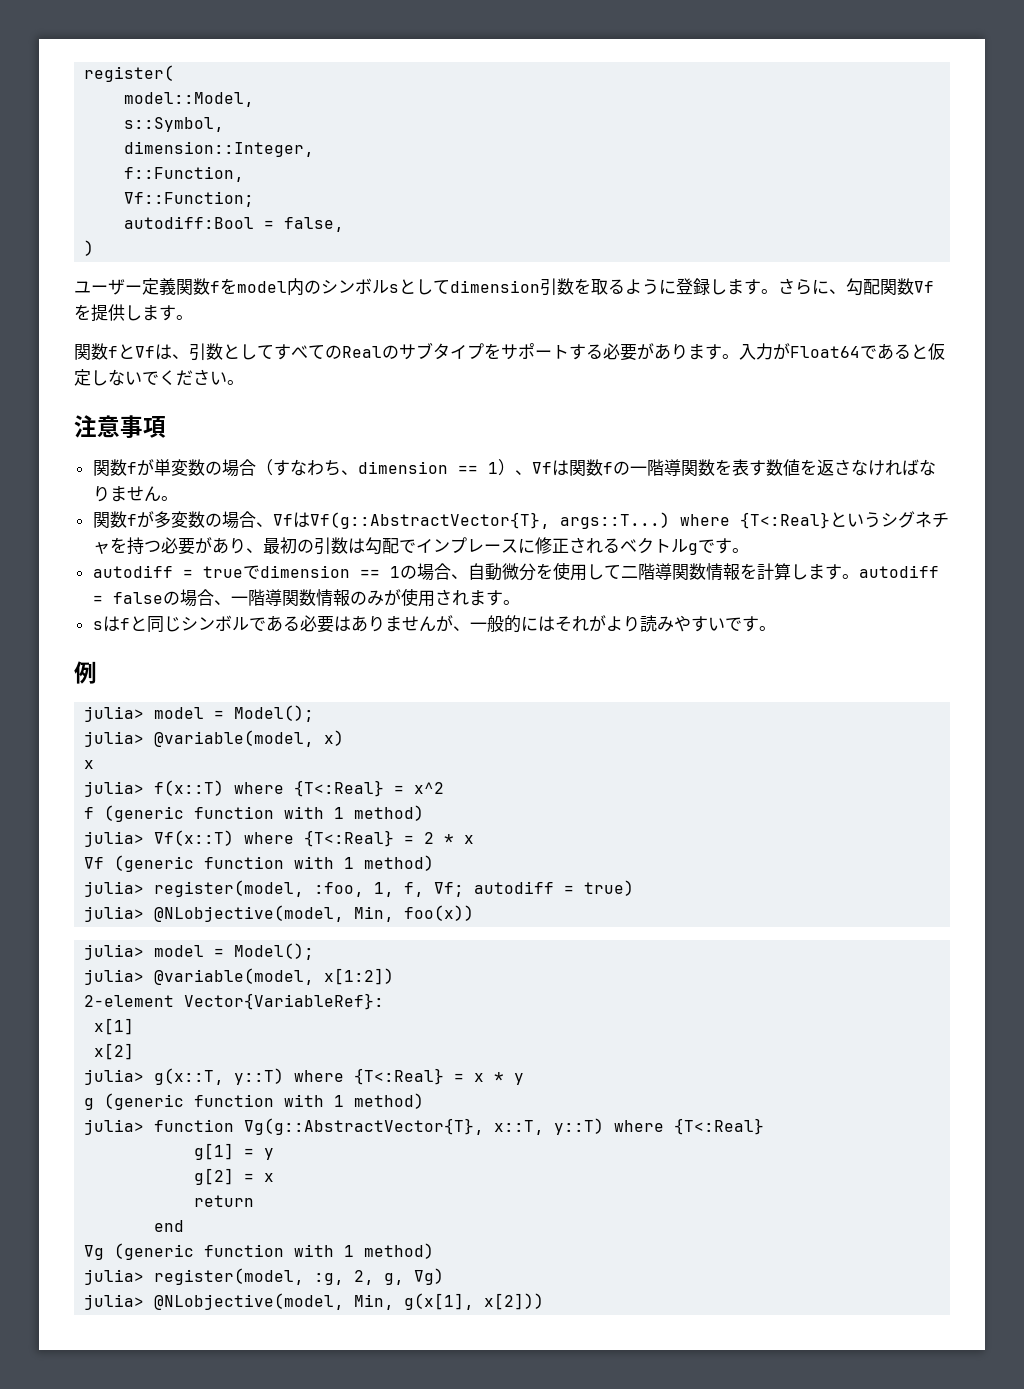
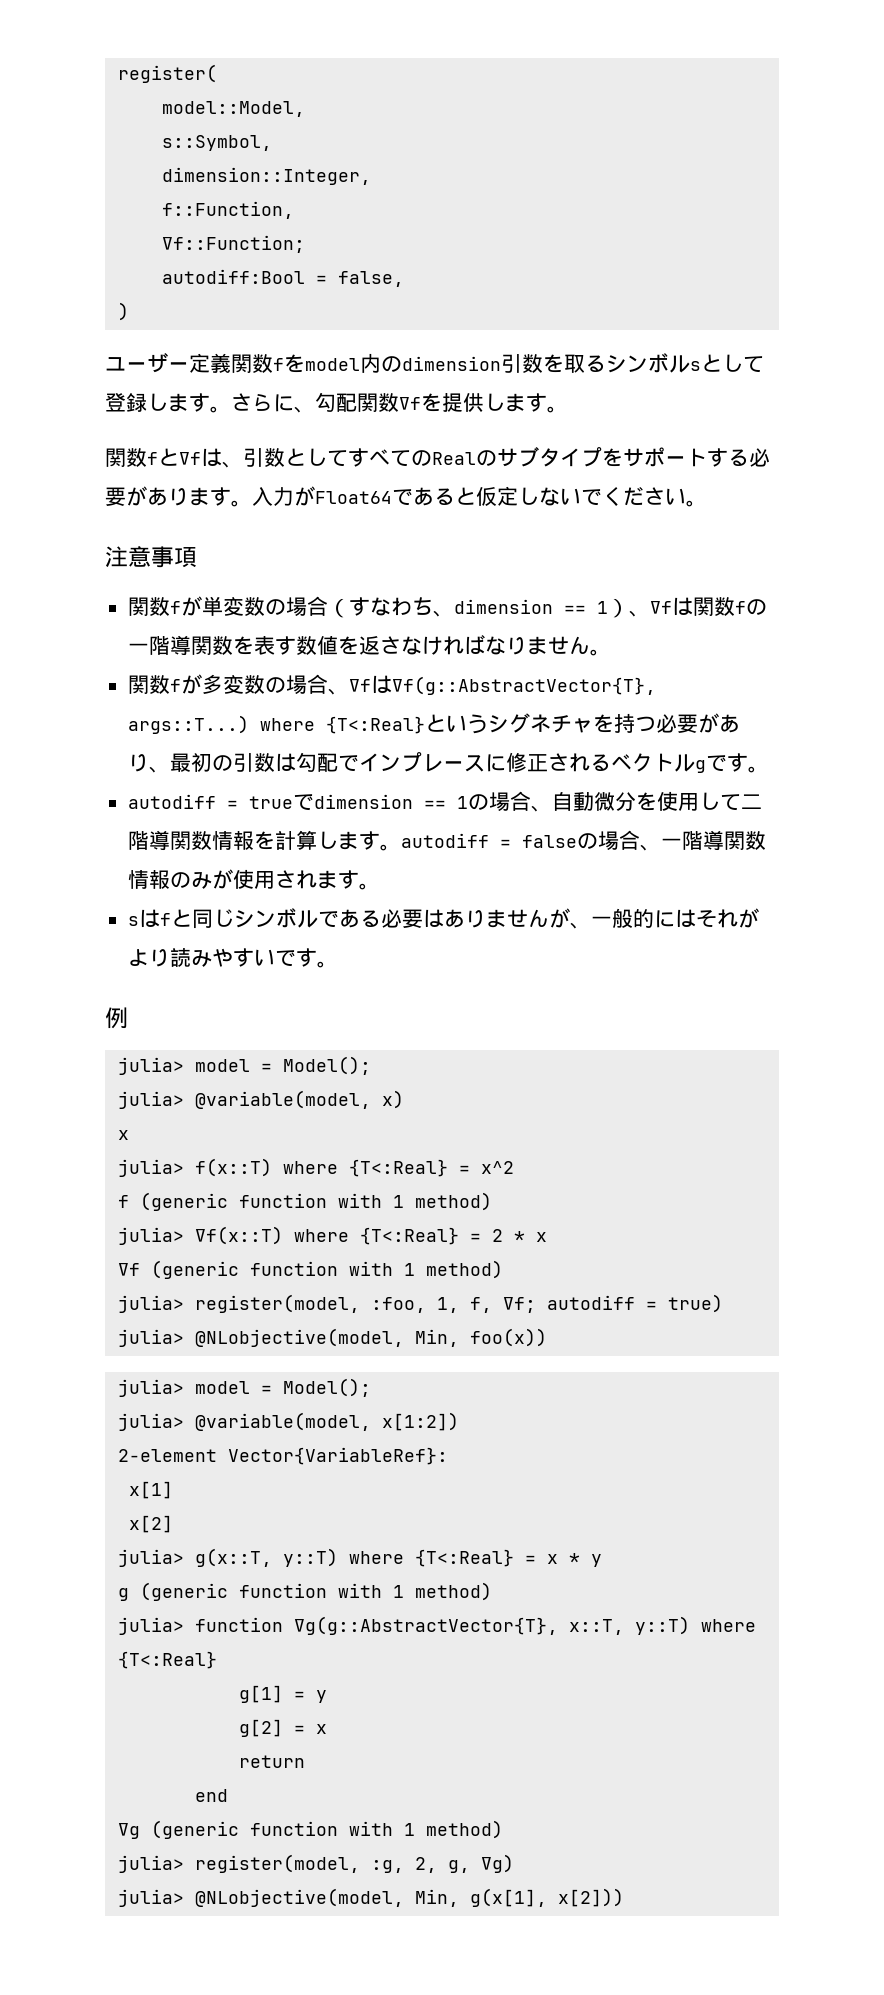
- ユーザー定義関数fをmodel内のシンボルsとしてdimension引数を取るように登録します。
+ ユーザー定義関数fをmodel内のdimension引数を取るシンボルsとして登録します。

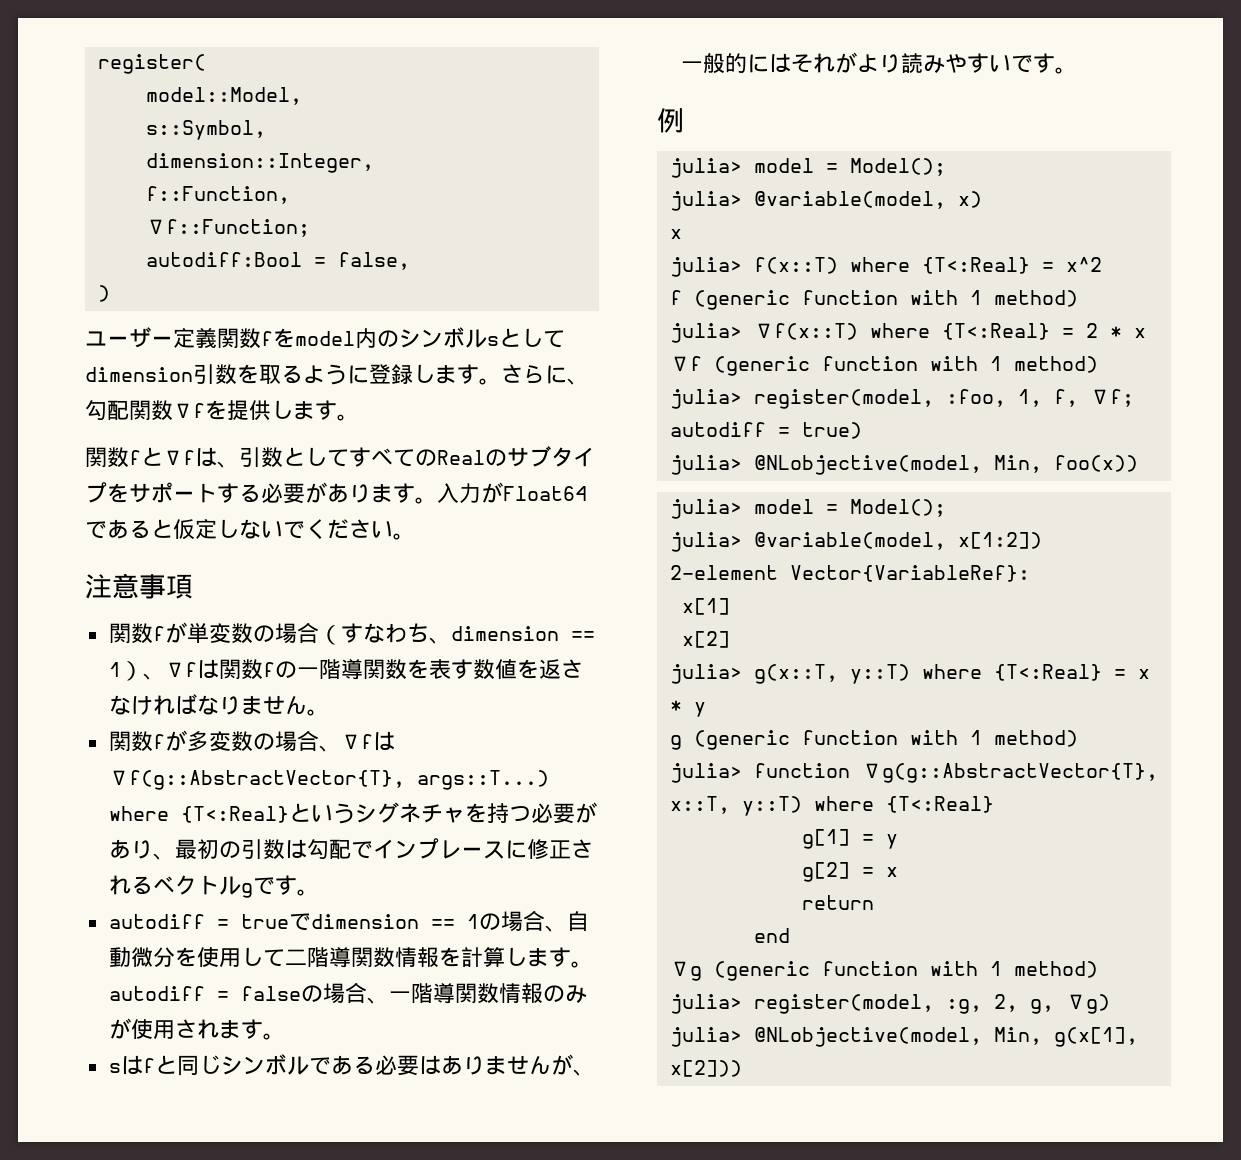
- ユーザー定義関数fをmodel内のdimension引数を取るシンボルsとして登録します。
+ ユーザー定義関数fをmodel内のシンボルsとしてdimension引数を取るように登録します。

